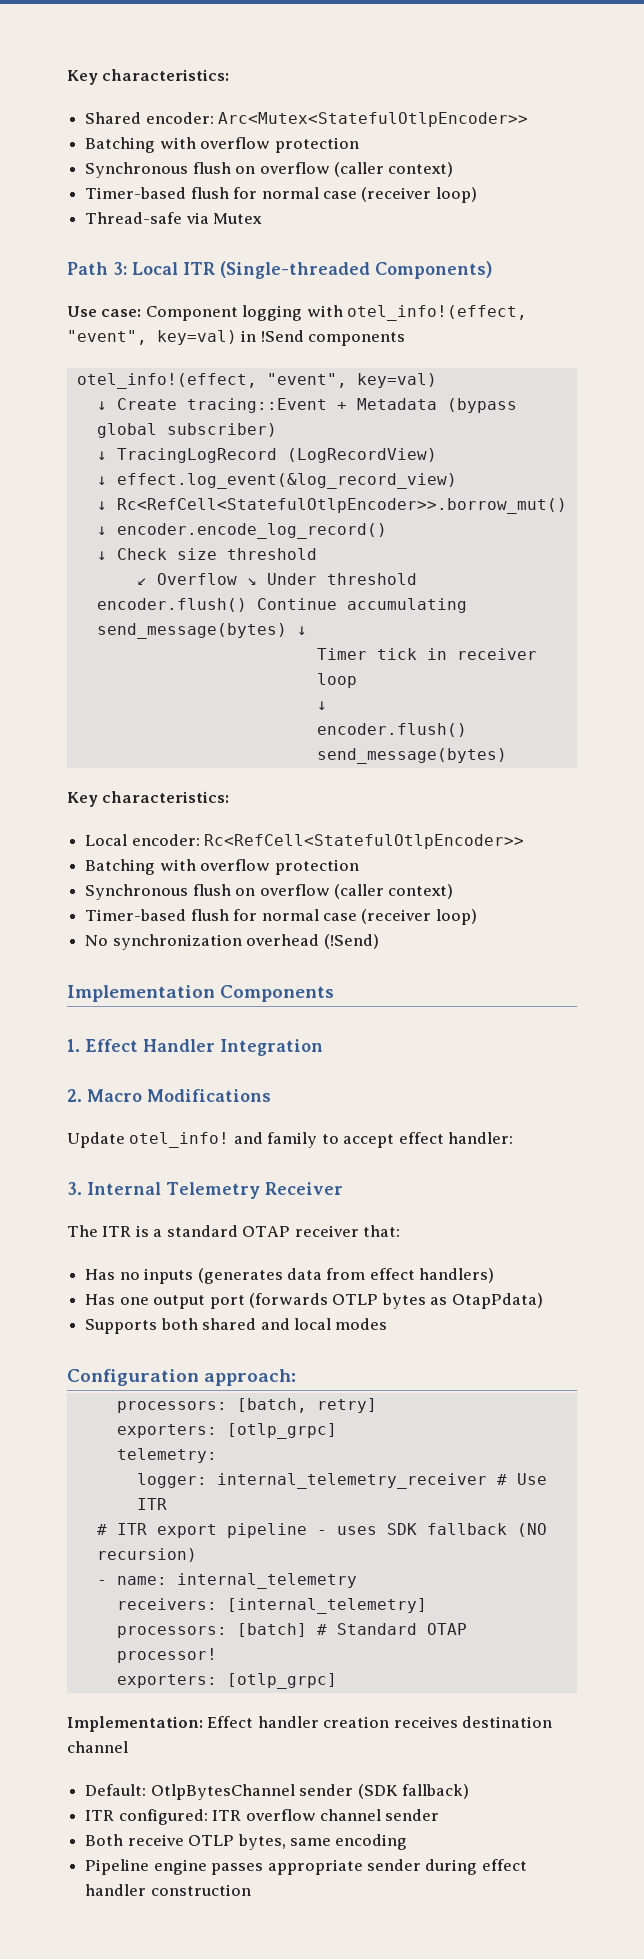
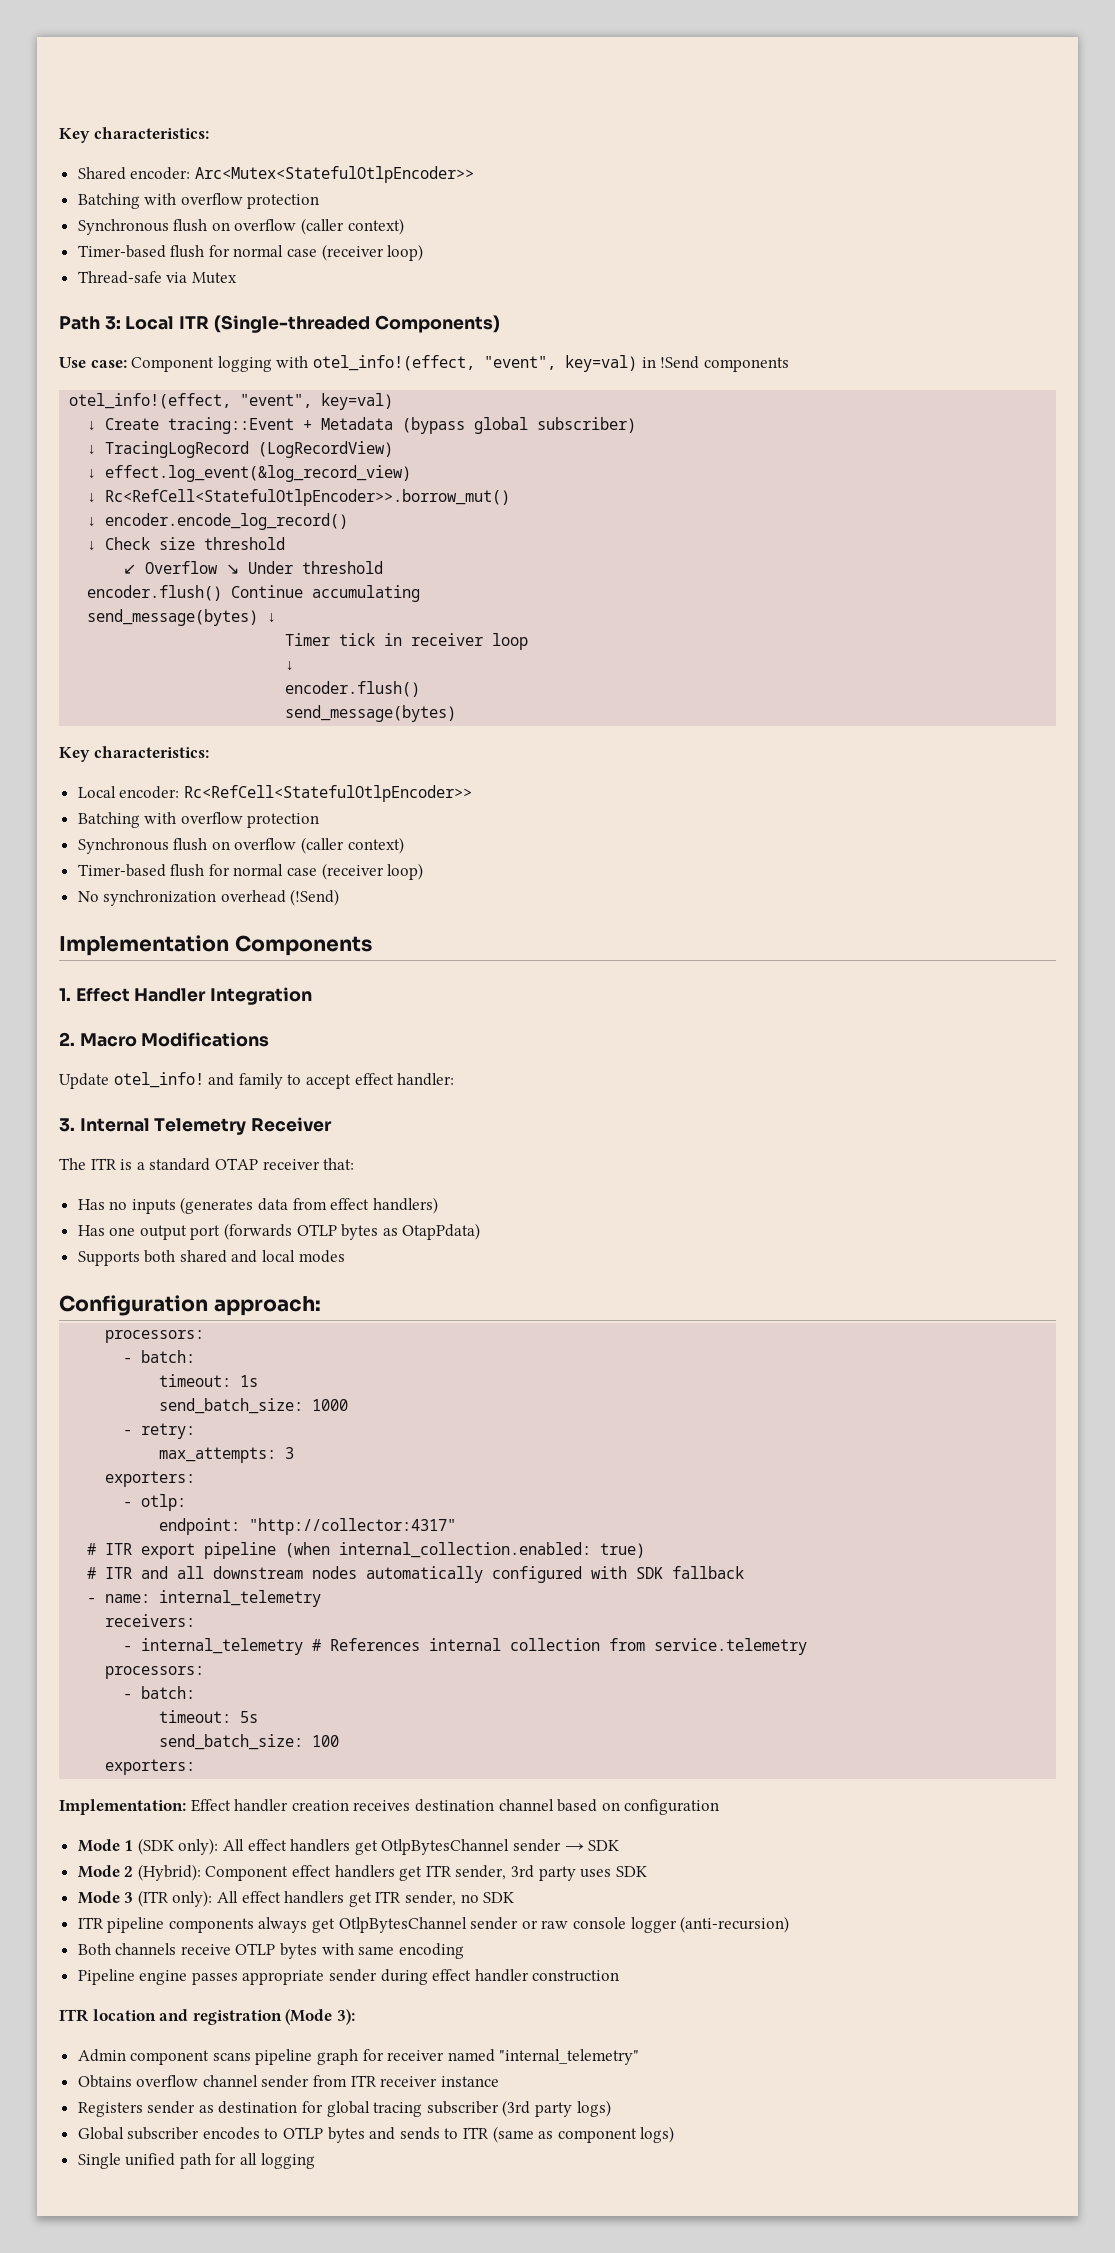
  Configuration approach:
- processors: [batch, retry]
- exporters: [otlp_grpc]
- telemetry:
- logger: internal_telemetry_receiver # Use ITR
- # ITR export pipeline - uses SDK fallback (NO recursion)
+ processors:
+ - batch:
+ timeout: 1s
+ send_batch_size: 1000
+ - retry:
+ max_attempts: 3
+ exporters:
+ - otlp:
+ endpoint: "http://collector:4317"
+ # ITR export pipeline (when internal_collection.enabled: true)
+ # ITR and all downstream nodes automatically configured with SDK fallback
- receivers: [internal_telemetry]
- processors: [batch] # Standard OTAP processor!
- exporters: [otlp_grpc]
+ receivers:
+ - internal_telemetry # References internal collection from service.telemetry
+ processors:
+ - batch:
+ timeout: 5s
+ send_batch_size: 100
+ exporters:
- Implementation: Effect handler creation receives destination channel
- Default: OtlpBytesChannel sender (SDK fallback)
- ITR configured: ITR overflow channel sender
+ Implementation: Effect handler creation receives destination channel based on configuration
+ Mode 1 (SDK only): All effect handlers get OtlpBytesChannel sender → SDK
+ Mode 2 (Hybrid): Component effect handlers get ITR sender, 3rd party uses SDK
+ Mode 3 (ITR only): All effect handlers get ITR sender, no SDK
+ ITR pipeline components always get OtlpBytesChannel sender or raw console logger (anti-recursion)
- Both receive OTLP bytes, same encoding
+ Both channels receive OTLP bytes with same encoding
+ ITR location and registration (Mode 3):
+ Admin component scans pipeline graph for receiver named "internal_telemetry"
+ Obtains overflow channel sender from ITR receiver instance
+ Registers sender as destination for global tracing subscriber (3rd party logs)
+ Global subscriber encodes to OTLP bytes and sends to ITR (same as component logs)
+ Single unified path for all logging

